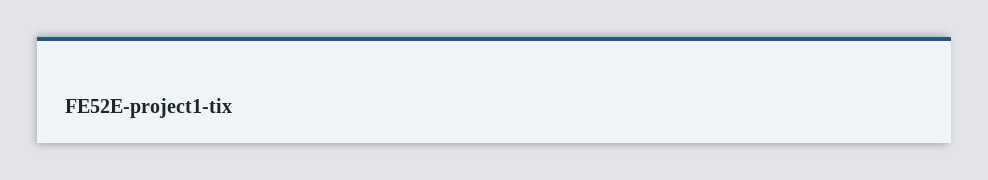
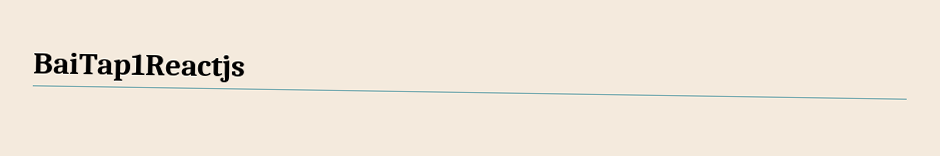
- FE52E-project1-tix
+ BaiTap1Reactjs

